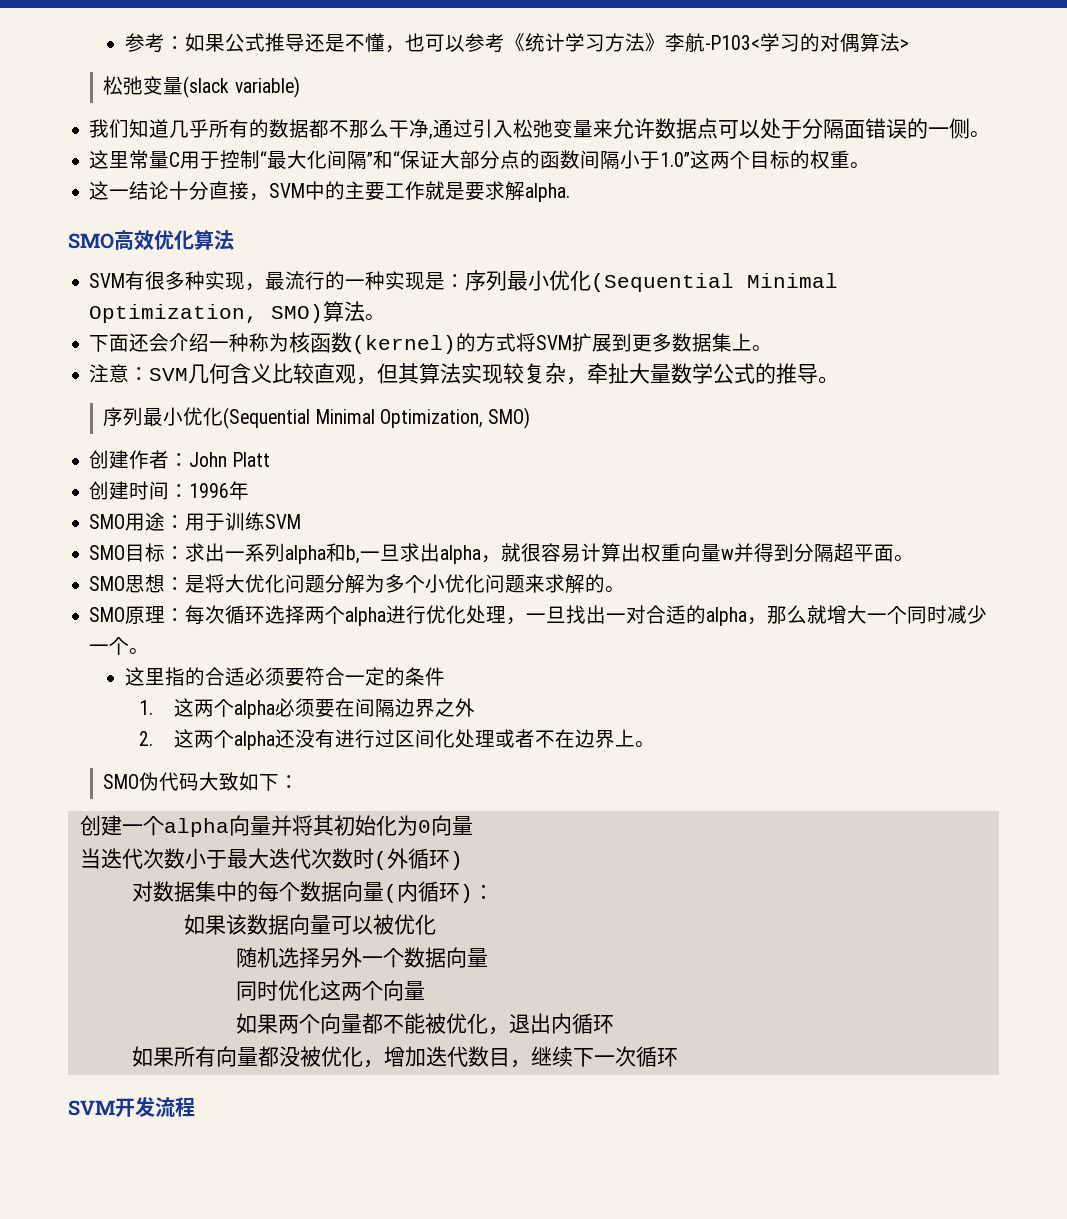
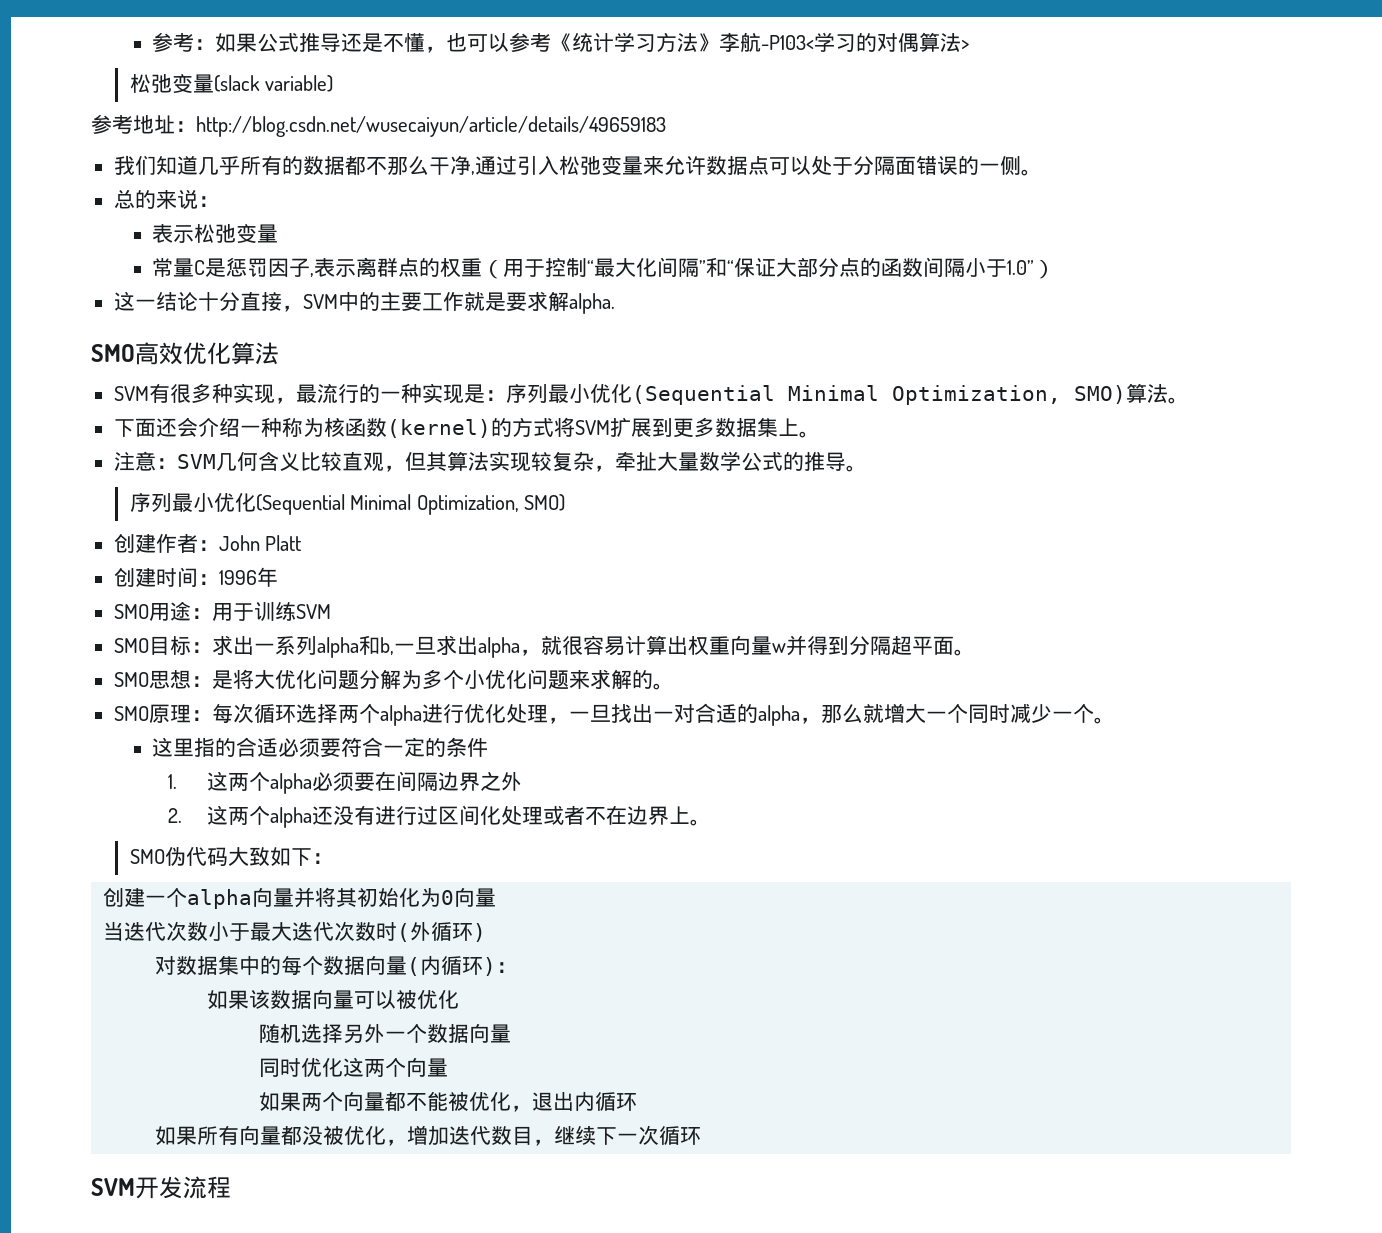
+ 参考地址：http://blog.csdn.net/wusecaiyun/article/details/49659183
- 这里常量C用于控制“最大化间隔”和“保证大部分点的函数间隔小于1.0”这两个目标的权重。
+ 总的来说：
+ 表示松弛变量
+ 常量C是惩罚因子,表示离群点的权重（用于控制“最大化间隔”和“保证大部分点的函数间隔小于1.0”）

